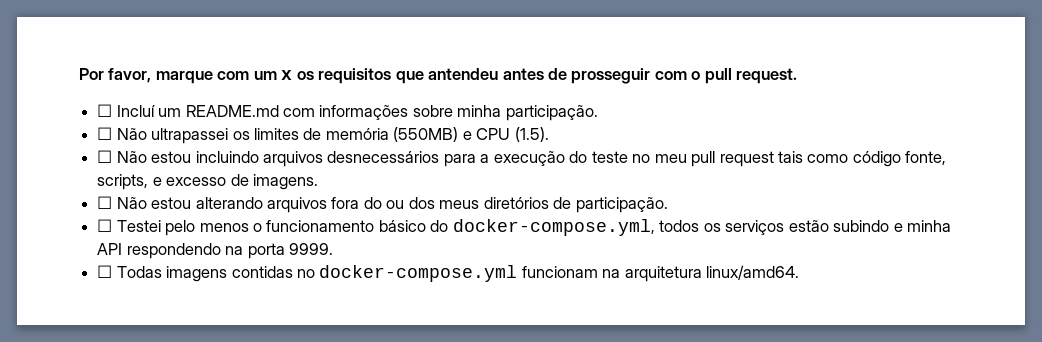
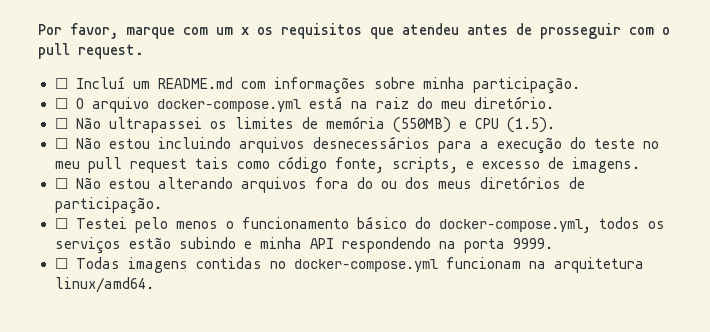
- Por favor, marque com um x os requisitos que antendeu antes de prosseguir com o pull request.
+ Por favor, marque com um x os requisitos que atendeu antes de prosseguir com o pull request.
+ ☐ O arquivo docker-compose.yml está na raiz do meu diretório.

